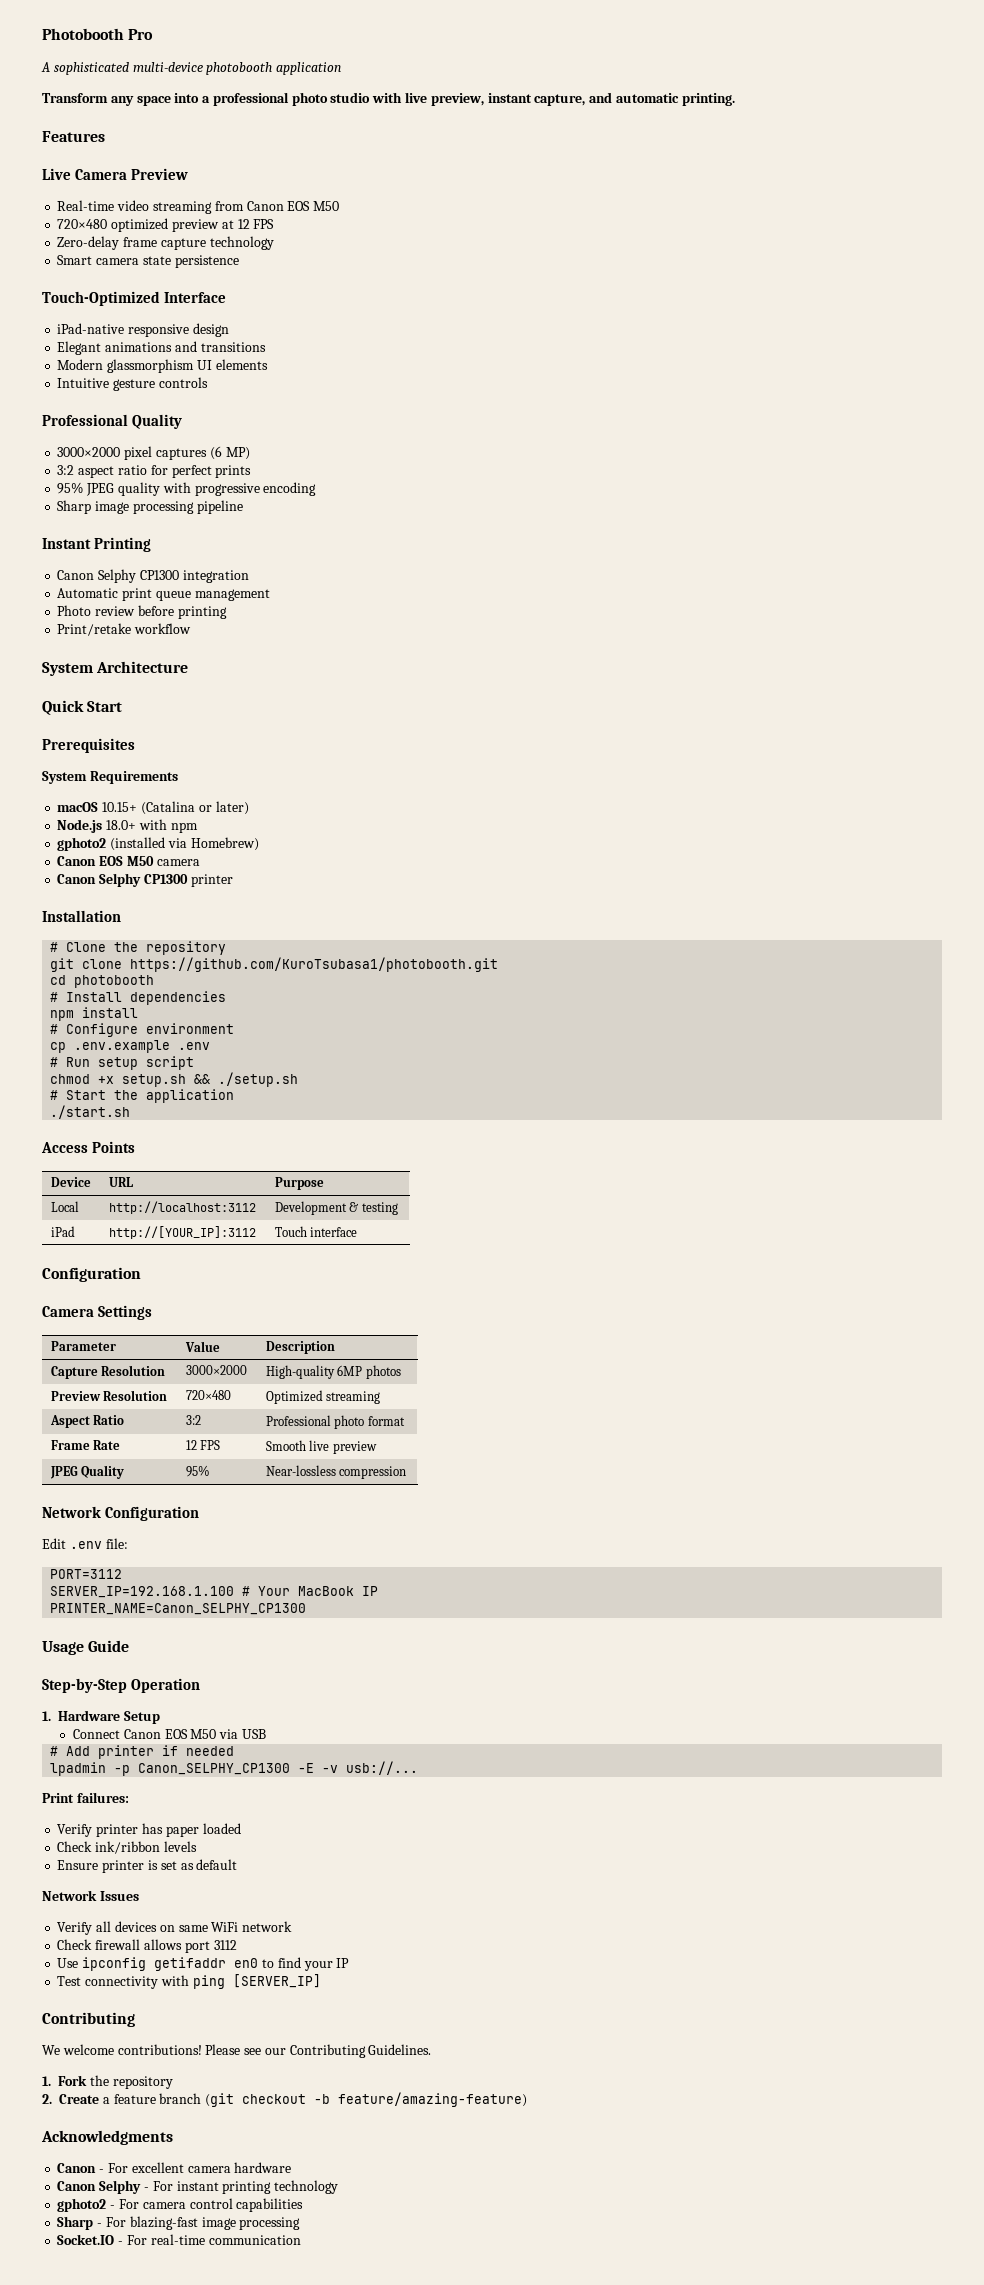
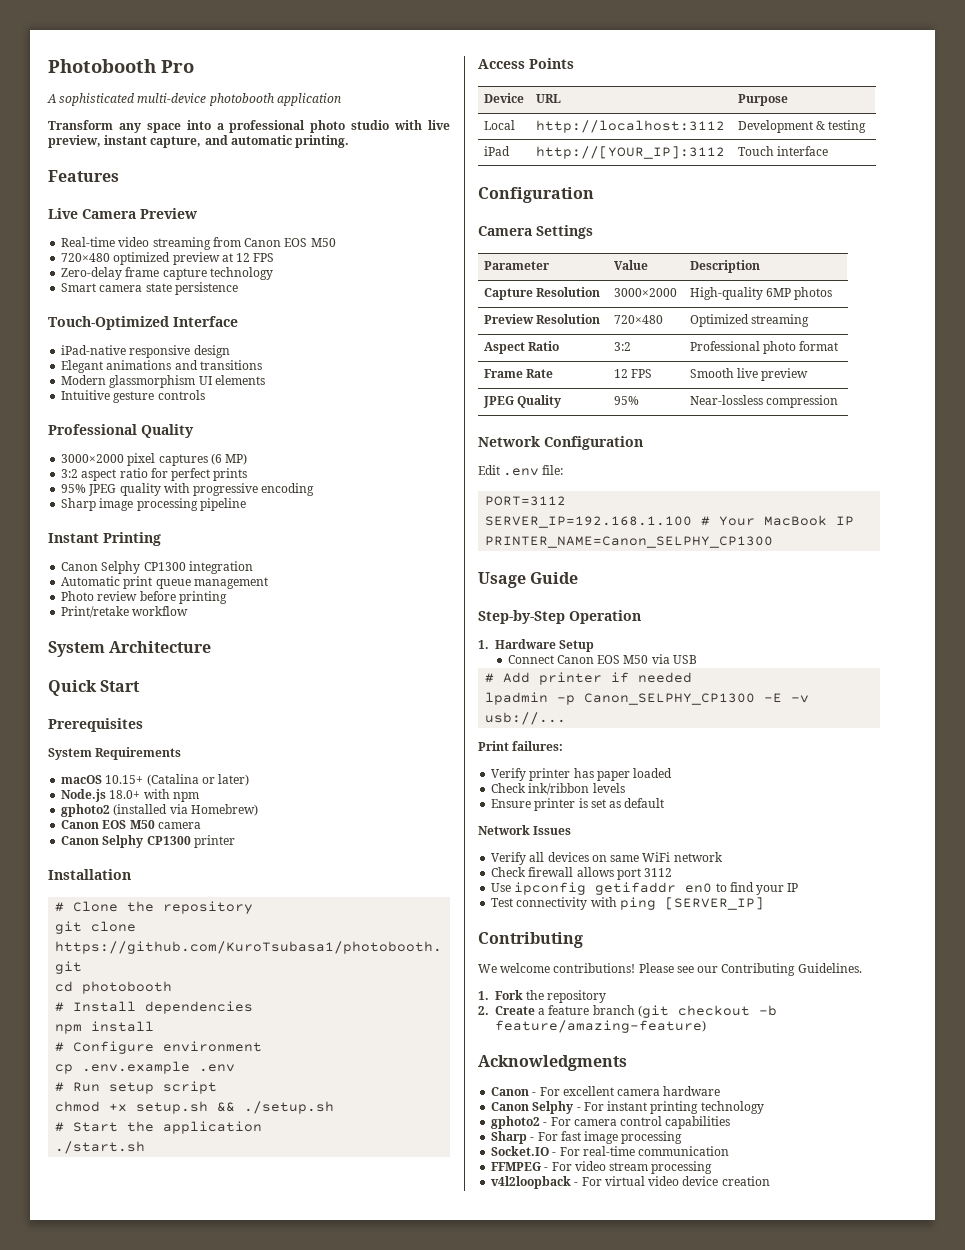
- Sharp - For blazing-fast image processing
+ Sharp - For fast image processing
+ FFMPEG - For video stream processing
+ v4l2loopback - For virtual video device creation

